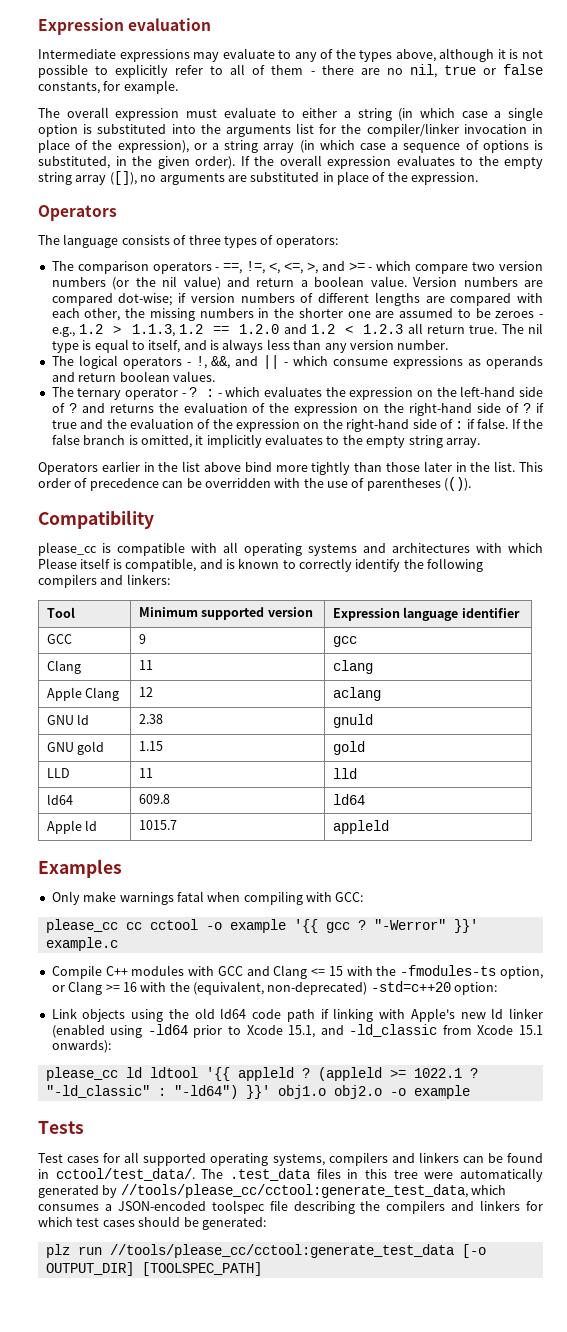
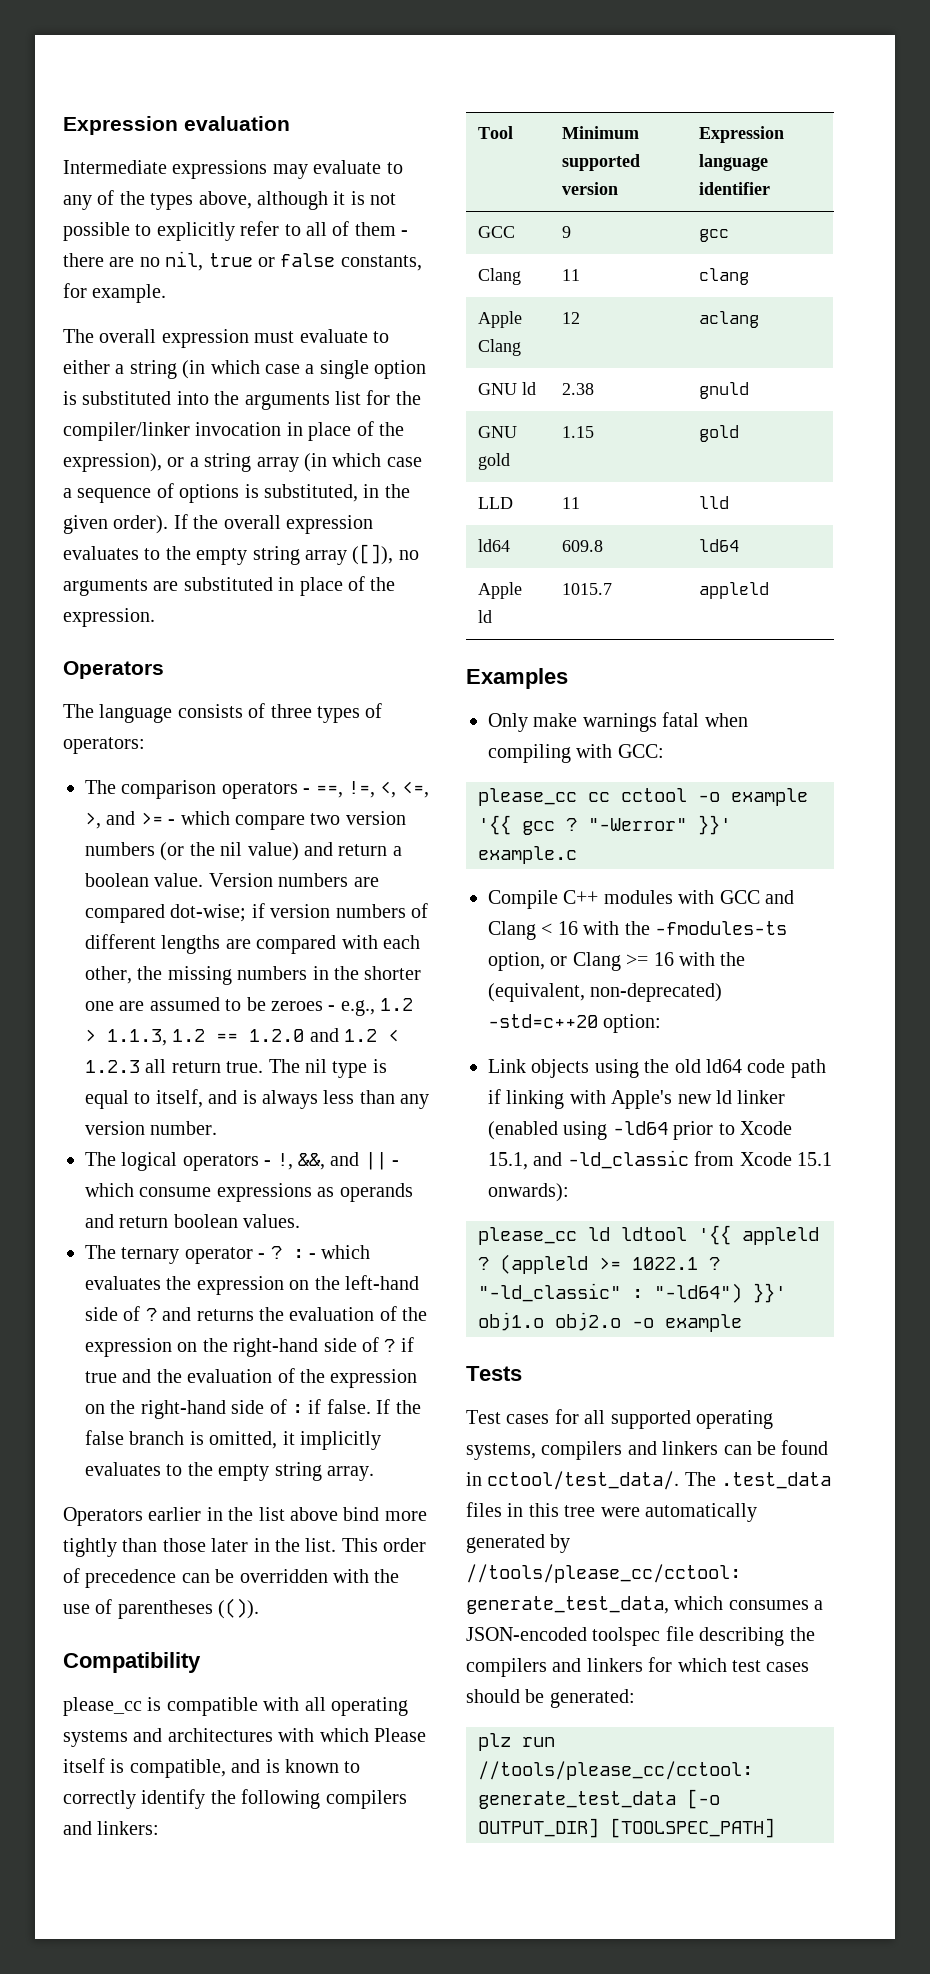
- Compile C++ modules with GCC and Clang <= 15 with the -fmodules-ts option, or Clang >= 16 with the (equivalent, non-deprecated) -std=c++20 option:
+ Compile C++ modules with GCC and Clang < 16 with the -fmodules-ts option, or Clang >= 16 with the (equivalent, non-deprecated) -std=c++20 option:

